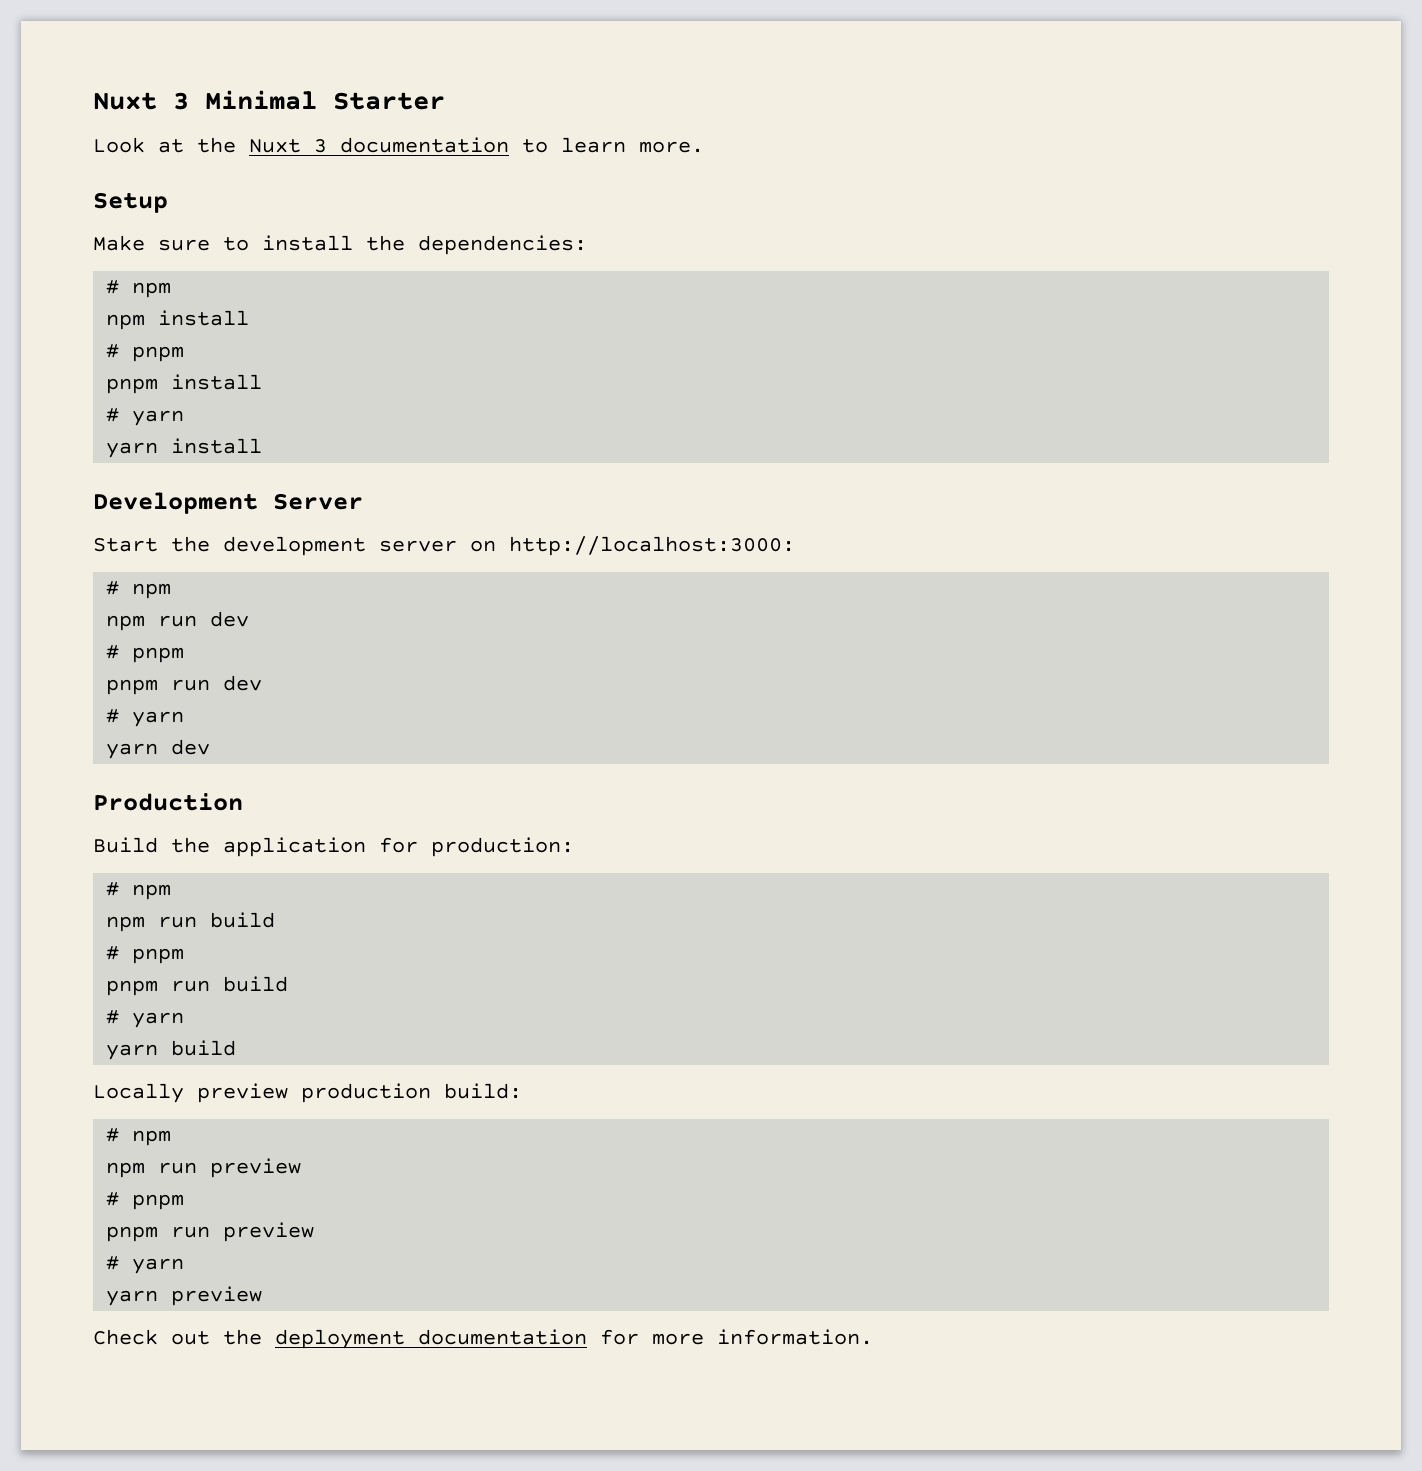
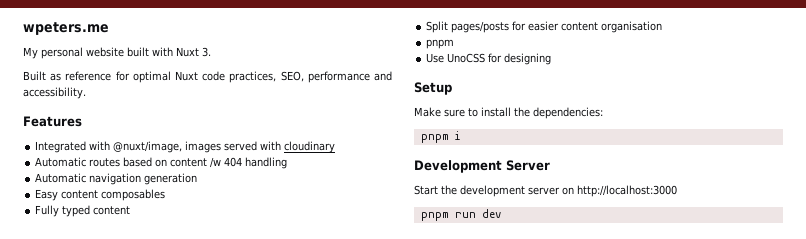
- Nuxt 3 Minimal Starter
- Look at the Nuxt 3 documentation to learn more.
+ wpeters.me
+ My personal website built with Nuxt 3.
+ Built as reference for optimal Nuxt code practices, SEO, performance and accessibility.
+ Features
+ Integrated with @nuxt/image, images served with cloudinary
+ Automatic routes based on content /w 404 handling
+ Automatic navigation generation
+ Easy content composables
+ Fully typed content
+ Split pages/posts for easier content organisation
+ pnpm
+ Use UnoCSS for designing
  Make sure to install the dependencies:
- # npm
- npm install
- # pnpm
- pnpm install
- # yarn
- yarn install
+ pnpm i
- Start the development server on http://localhost:3000:
- # npm
- npm run dev
- # pnpm
+ Start the development server on http://localhost:3000
  pnpm run dev
- # yarn
- yarn dev
- Production
- Build the application for production:
- # npm
- npm run build
- # pnpm
- pnpm run build
- # yarn
- yarn build
- Locally preview production build:
- # npm
- npm run preview
- # pnpm
- pnpm run preview
- # yarn
- yarn preview
- Check out the deployment documentation for more information.

